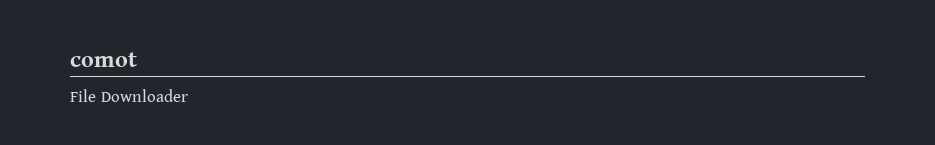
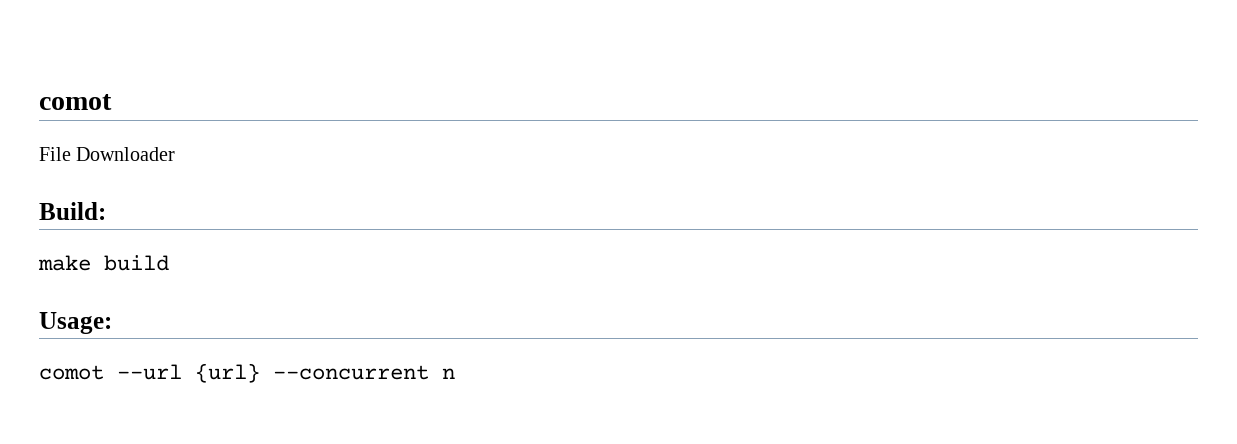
+ Build:
+ make build
+ Usage:
+ comot --url {url} --concurrent n

